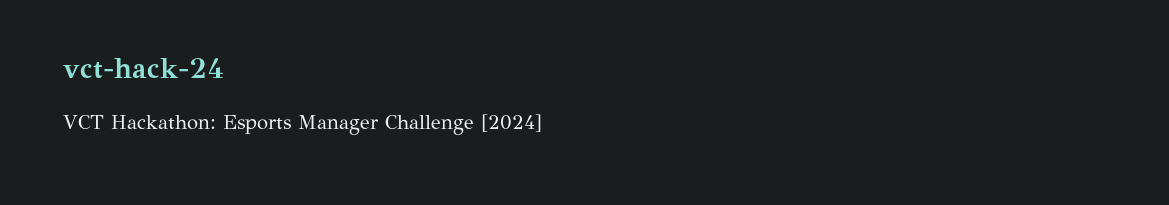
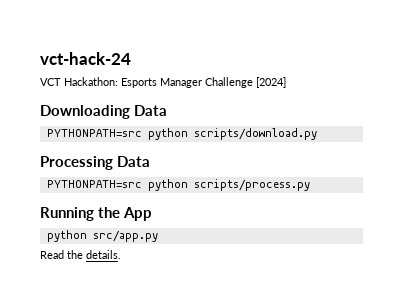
+ Downloading Data
+ PYTHONPATH=src python scripts/download.py
+ Processing Data
+ PYTHONPATH=src python scripts/process.py
+ Running the App
+ python src/app.py
+ Read the details.

